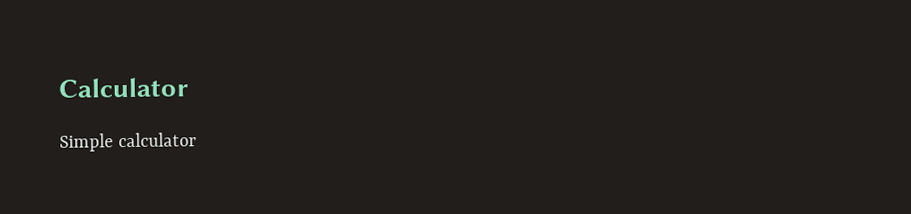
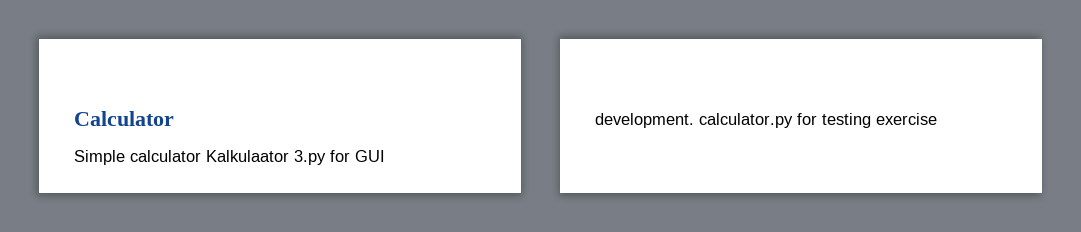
- Simple calculator
+ Simple calculator Kalkulaator 3.py for GUI development. calculator.py for testing exercise

